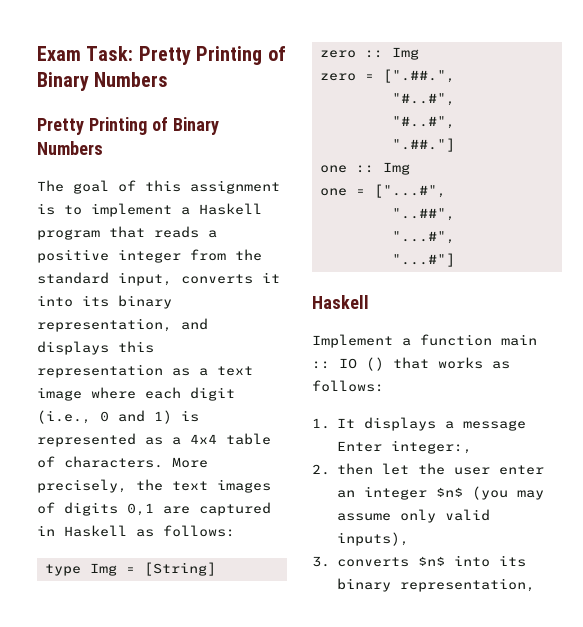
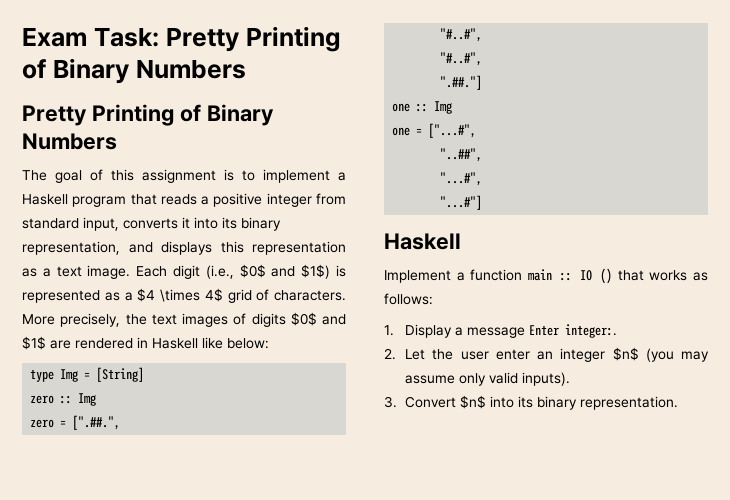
- The goal of this assignment is to implement a Haskell program that reads a positive integer from the standard input, converts it into its binary representation, and displays this representation as a text image where each digit (i.e., 0 and 1) is represented as a 4x4 table of characters.
+ The goal of this assignment is to implement a Haskell program that reads a positive integer from standard input, converts it into its binary representation, and displays this representation as a text image. Each digit (i.e., $0$ and $1$) is represented as a $4 \times 4$ grid of characters.
- More precisely, the text images of digits 0,1 are captured in Haskell as follows:
+ More precisely, the text images of digits $0$ and $1$ are rendered in Haskell like below:
- 1. It displays a message Enter integer:,
+ 1. Display a message Enter integer:.
- 2. then let the user enter an integer $n$ (you may assume only valid inputs),
+ 2. Let the user enter an integer $n$ (you may assume only valid inputs).
- 3. converts $n$ into its binary representation,
+ 3. Convert $n$ into its binary representation.

